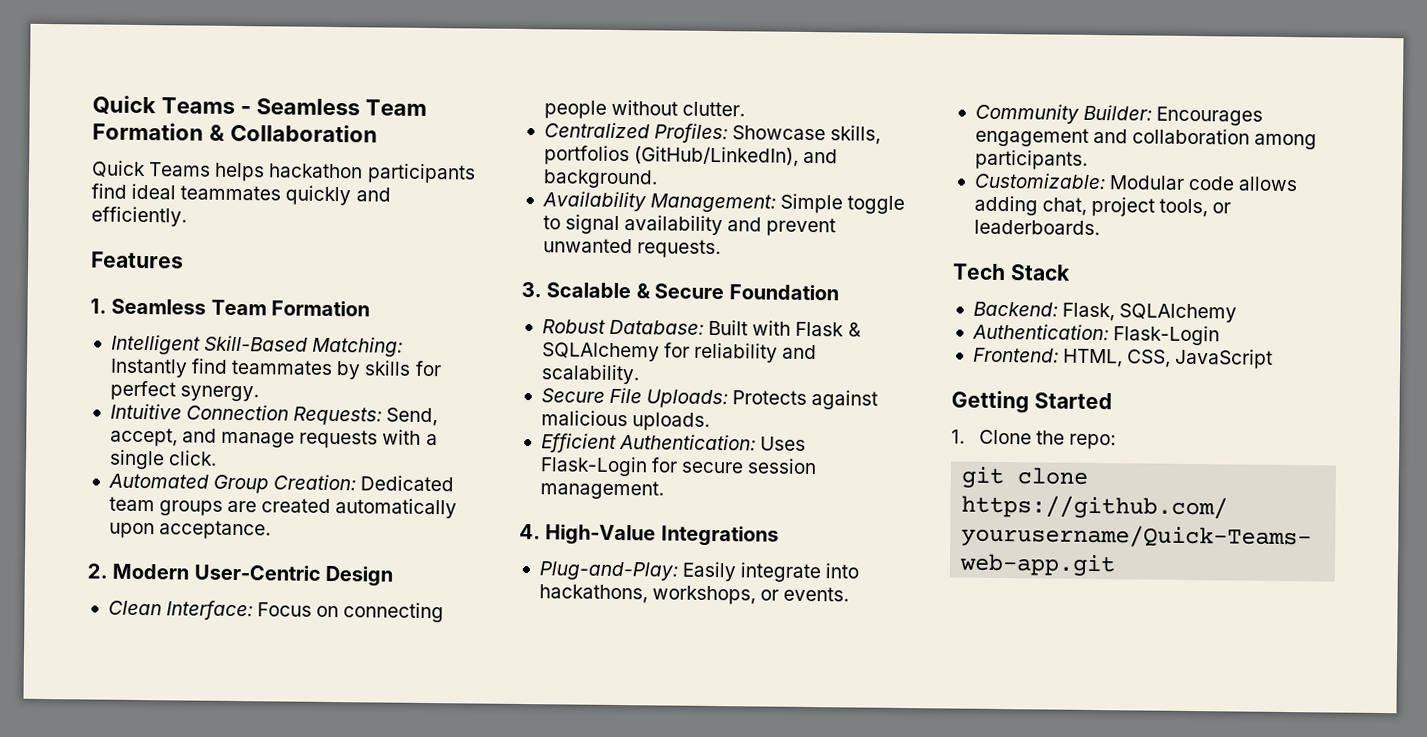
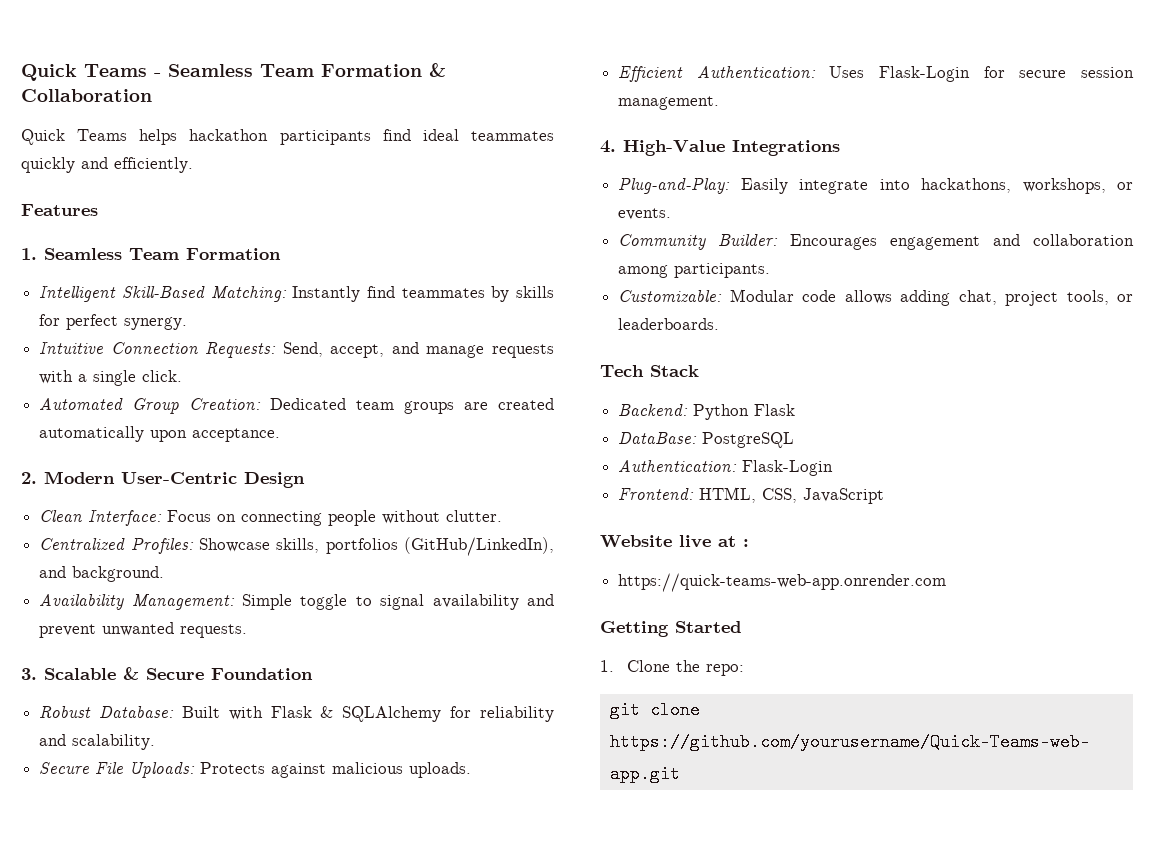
- Backend: Flask, SQLAlchemy
+ Backend: Python Flask
+ DataBase: PostgreSQL
+ Website live at :
+ https://quick-teams-web-app.onrender.com

